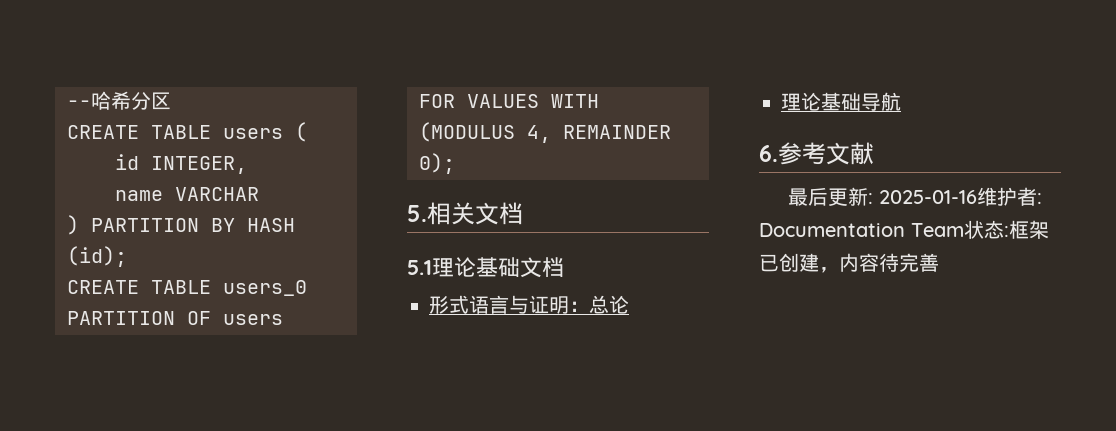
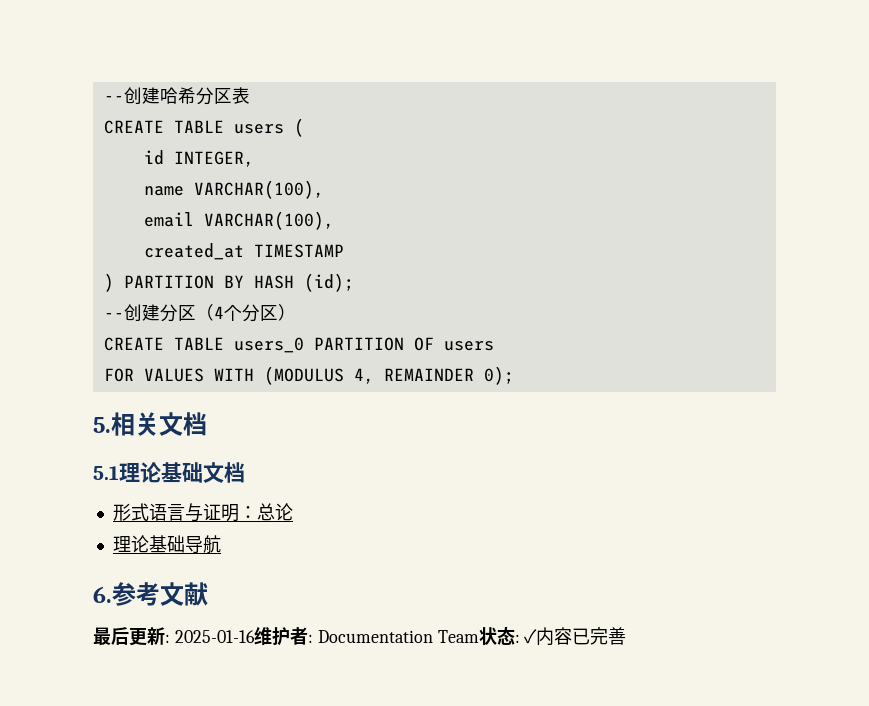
- --哈希分区
+ --创建哈希分区表
- name VARCHAR
+ name VARCHAR(100),
+ email VARCHAR(100),
+ created_at TIMESTAMP
+ --创建分区（4个分区）
- 最后更新: 2025-01-16维护者: Documentation Team状态:框架已创建，内容待完善
+ 最后更新: 2025-01-16维护者: Documentation Team状态: ✓内容已完善

